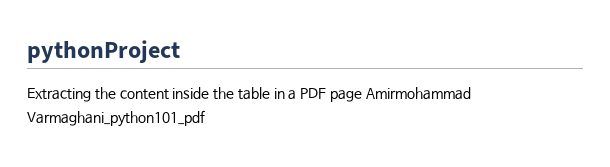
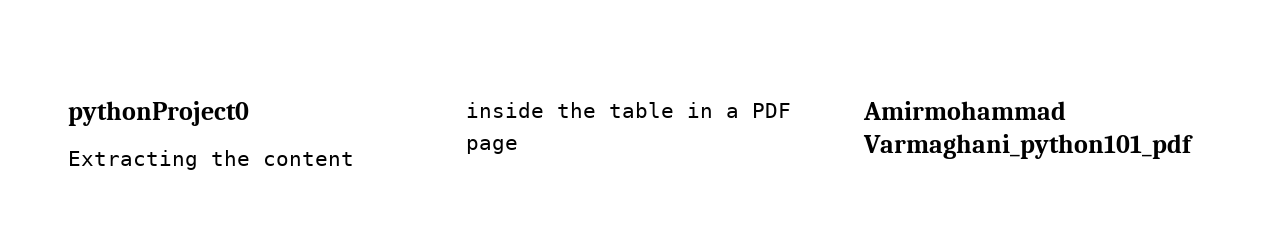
- pythonProject
+ pythonProject0
- Extracting the content inside the table in a PDF page Amirmohammad Varmaghani_python101_pdf
+ Extracting the content inside the table in a PDF page
+ Amirmohammad Varmaghani_python101_pdf

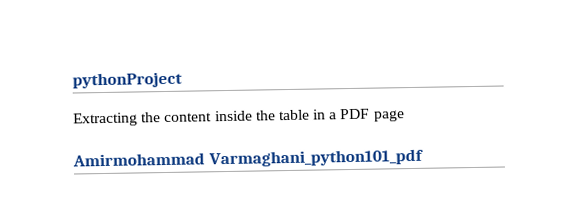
- pythonProject0
+ pythonProject

